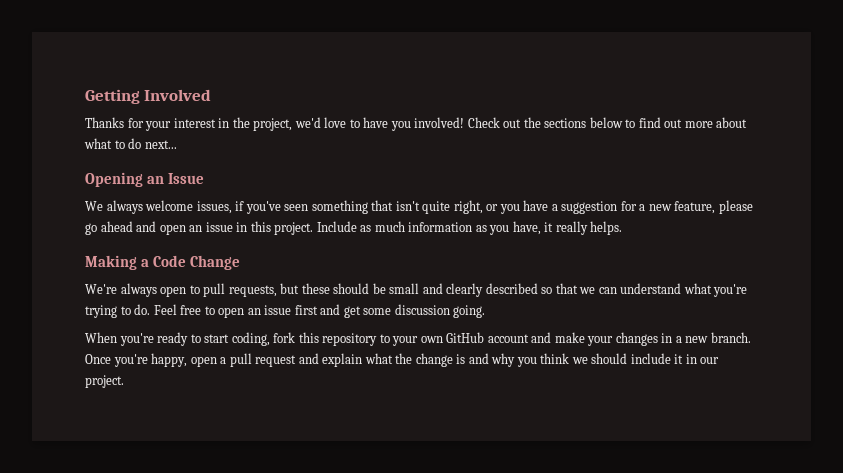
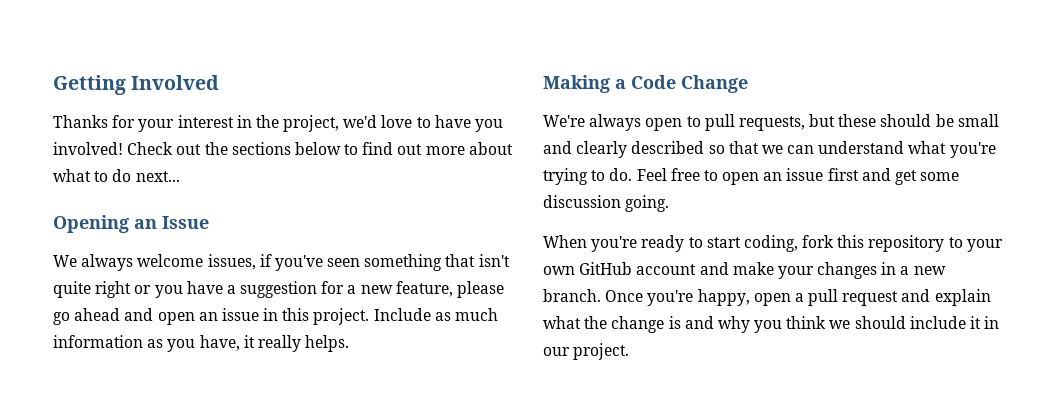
- We always welcome issues, if you've seen something that isn't quite right, or you have a suggestion for a new feature, please go ahead and open an issue in this project.
+ We always welcome issues, if you've seen something that isn't quite right or you have a suggestion for a new feature, please go ahead and open an issue in this project.

